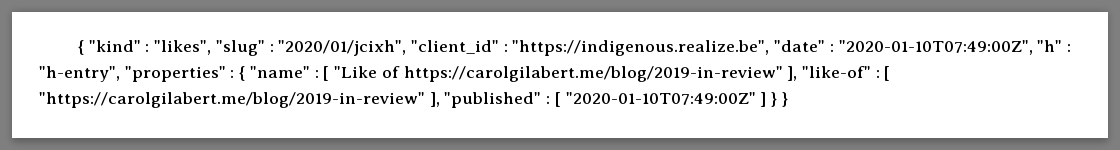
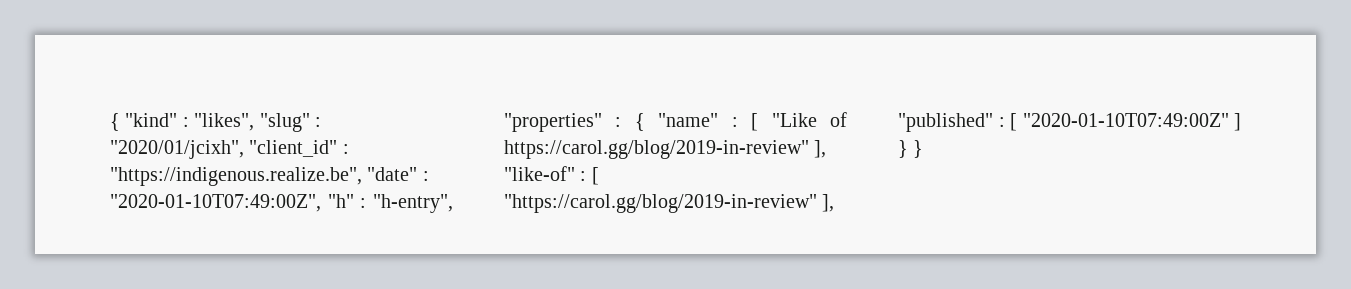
- { "kind" : "likes", "slug" : "2020/01/jcixh", "client_id" : "https://indigenous.realize.be", "date" : "2020-01-10T07:49:00Z", "h" : "h-entry", "properties" : { "name" : [ "Like of https://carolgilabert.me/blog/2019-in-review" ], "like-of" : [ "https://carolgilabert.me/blog/2019-in-review" ], "published" : [ "2020-01-10T07:49:00Z" ] } }
+ { "kind" : "likes", "slug" : "2020/01/jcixh", "client_id" : "https://indigenous.realize.be", "date" : "2020-01-10T07:49:00Z", "h" : "h-entry", "properties" : { "name" : [ "Like of https://carol.gg/blog/2019-in-review" ], "like-of" : [ "https://carol.gg/blog/2019-in-review" ], "published" : [ "2020-01-10T07:49:00Z" ] } }

